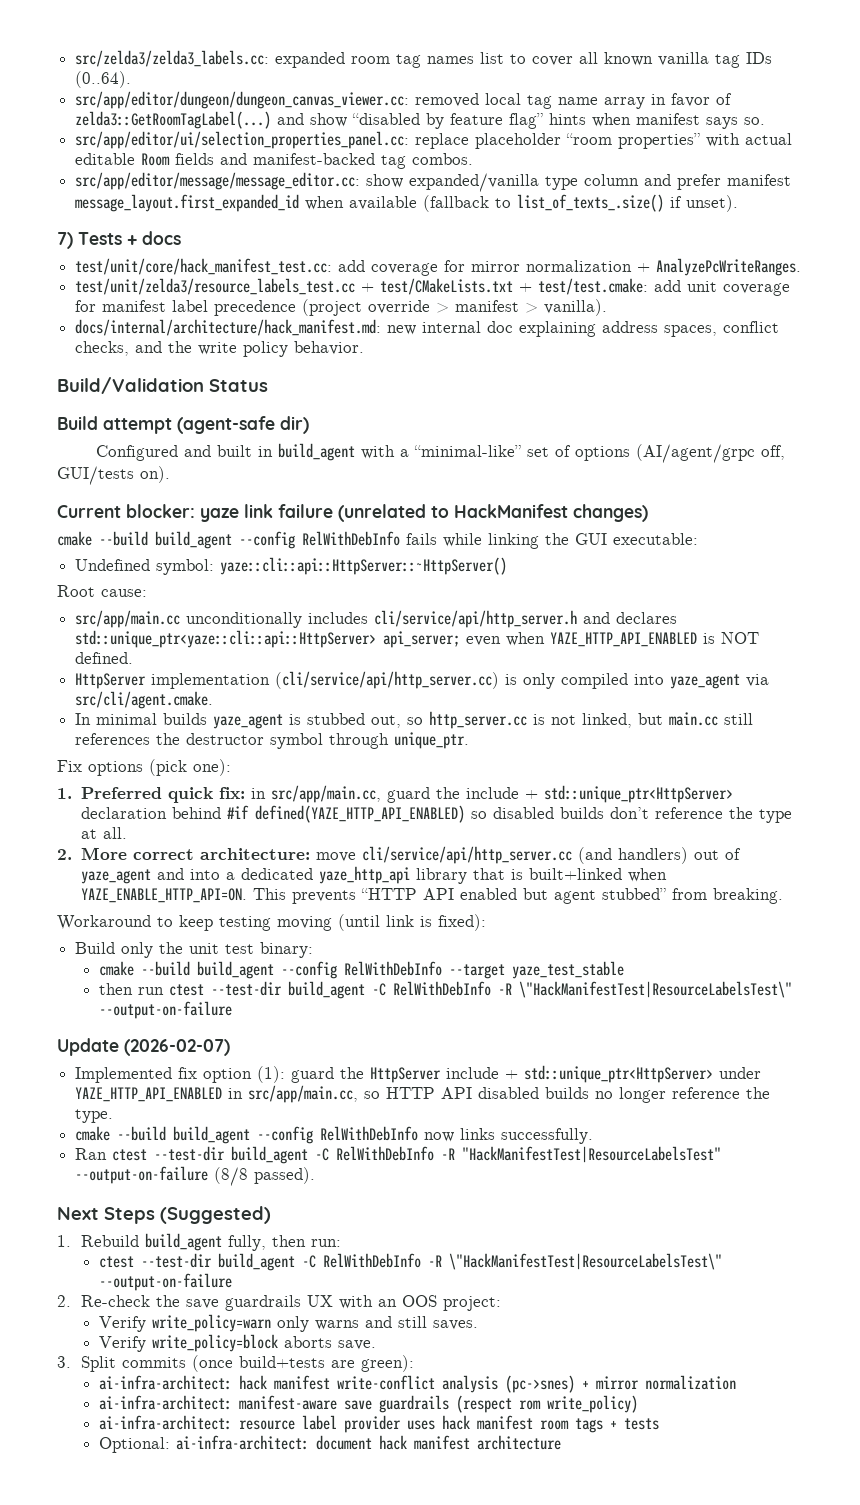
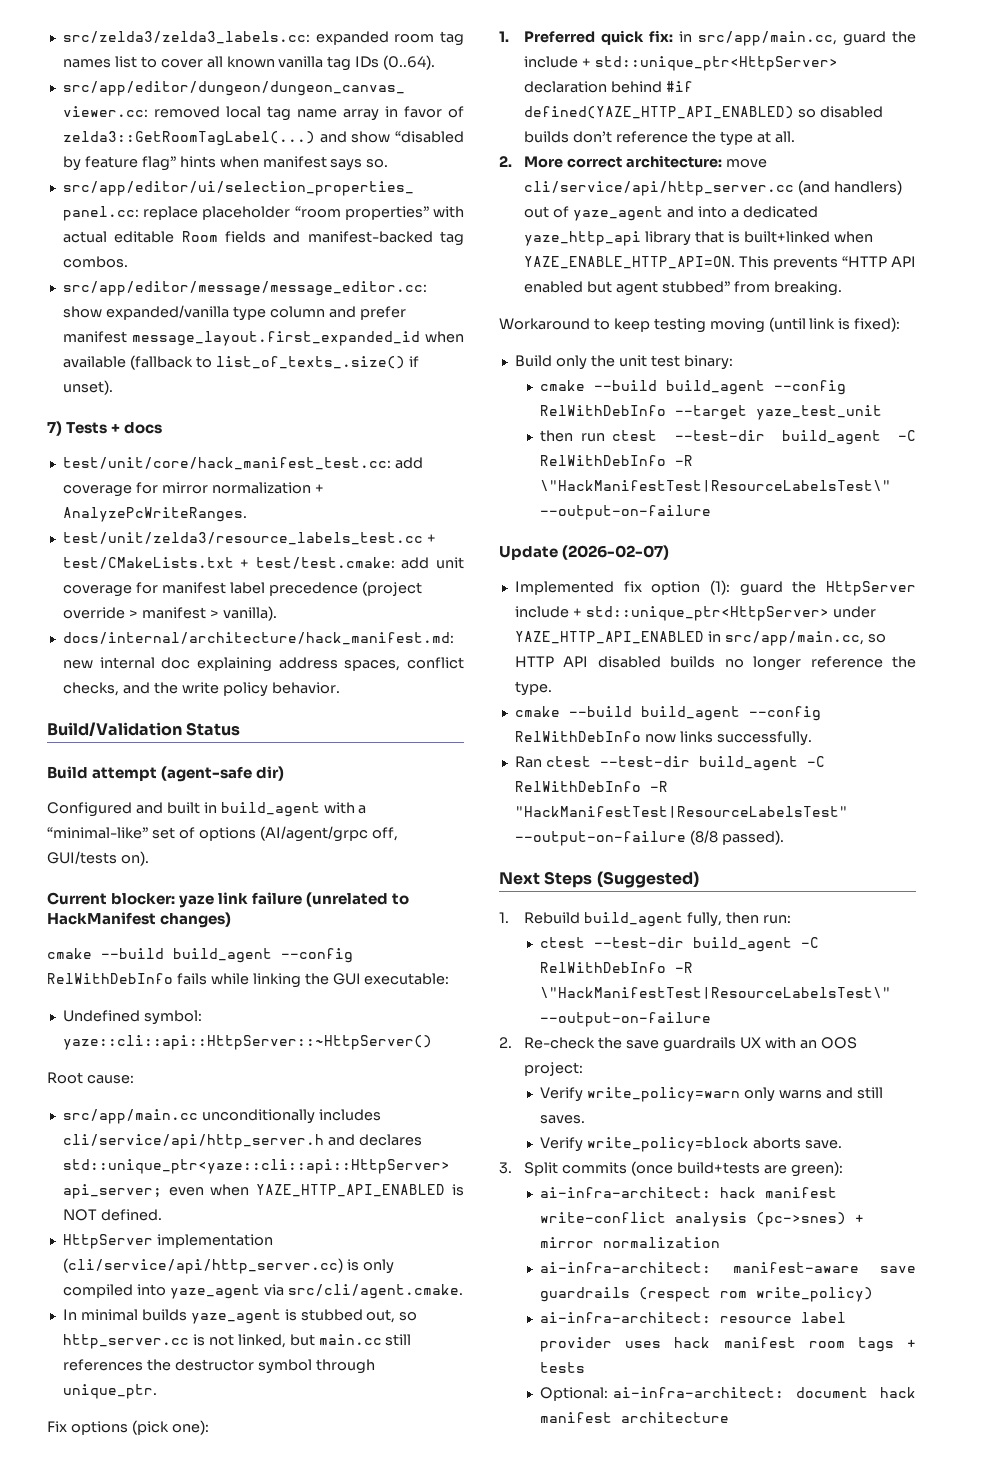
- cmake --build build_agent --config RelWithDebInfo --target yaze_test_stable
+ cmake --build build_agent --config RelWithDebInfo --target yaze_test_unit

